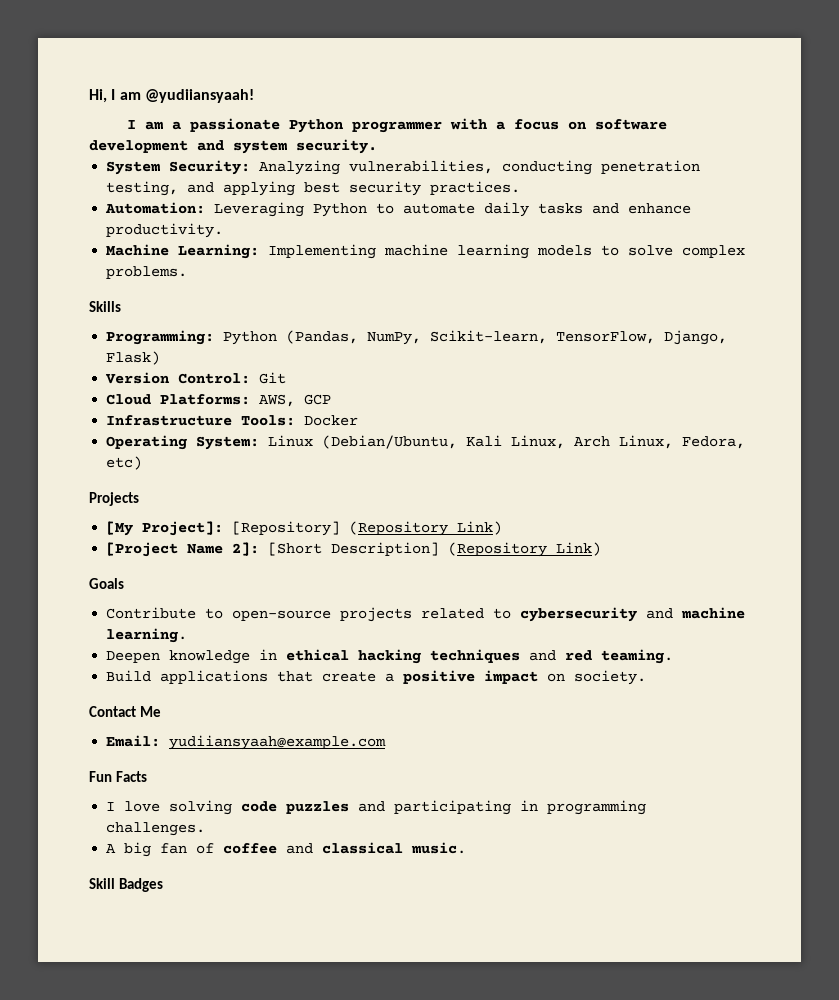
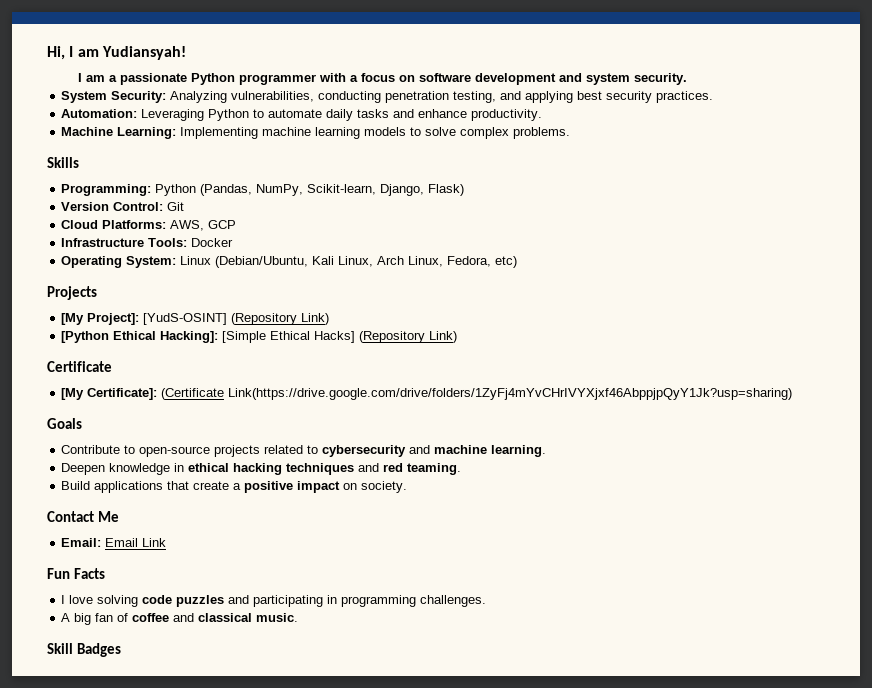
- Hi, I am @yudiiansyaah!
+ Hi, I am Yudiansyah!
- Programming: Python (Pandas, NumPy, Scikit-learn, TensorFlow, Django, Flask)
+ Programming: Python (Pandas, NumPy, Scikit-learn, Django, Flask)
- [My Project]: [Repository] (Repository Link)
- [Project Name 2]: [Short Description] (Repository Link)
+ [My Project]: [YudS-OSINT] (Repository Link)
+ [Python Ethical Hacking]: [Simple Ethical Hacks] (Repository Link)
+ Certificate
+ [My Certificate]: (Certificate Link(https://drive.google.com/drive/folders/1ZyFj4mYvCHrIVYXjxf46AbppjpQyY1Jk?usp=sharing)
- Email: yudiiansyaah@example.com
+ Email: Email Link

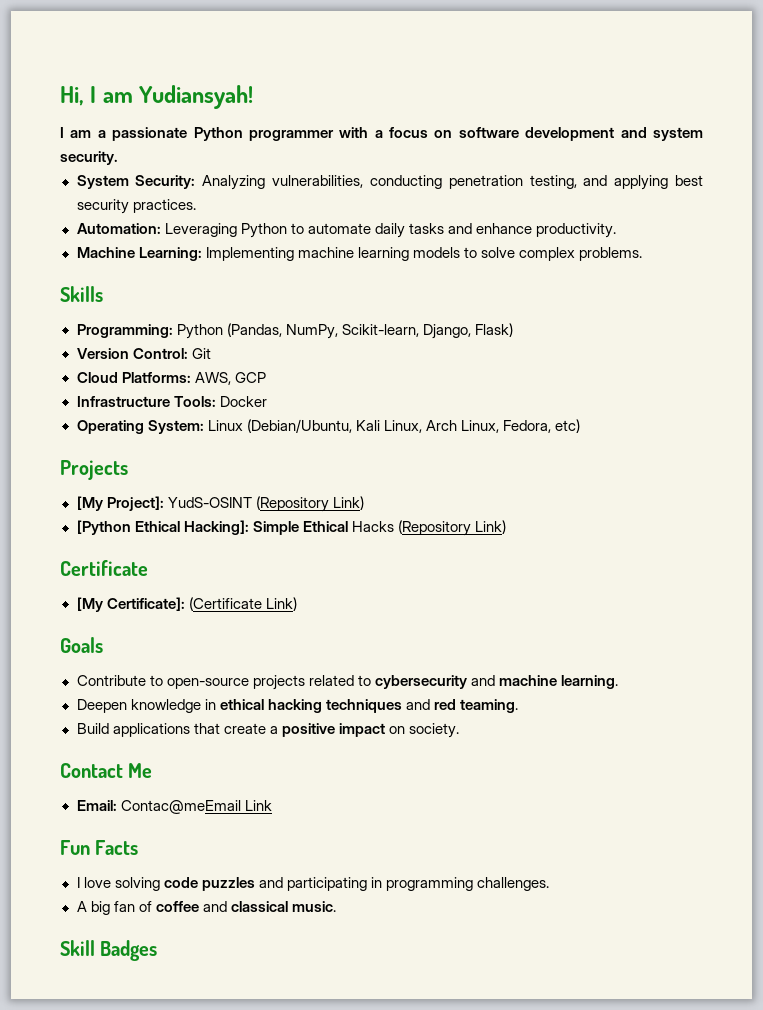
- [My Project]: [YudS-OSINT] (Repository Link)
+ [My Project]: YudS-OSINT (Repository Link)
- [Python Ethical Hacking]: [Simple Ethical Hacks] (Repository Link)
+ [Python Ethical Hacking]: Simple Ethical Hacks (Repository Link)
- [My Certificate]: (Certificate Link(https://drive.google.com/drive/folders/1ZyFj4mYvCHrIVYXjxf46AbppjpQyY1Jk?usp=sharing)
+ [My Certificate]: (Certificate Link)
- Email: Email Link
+ Email: Contac@meEmail Link

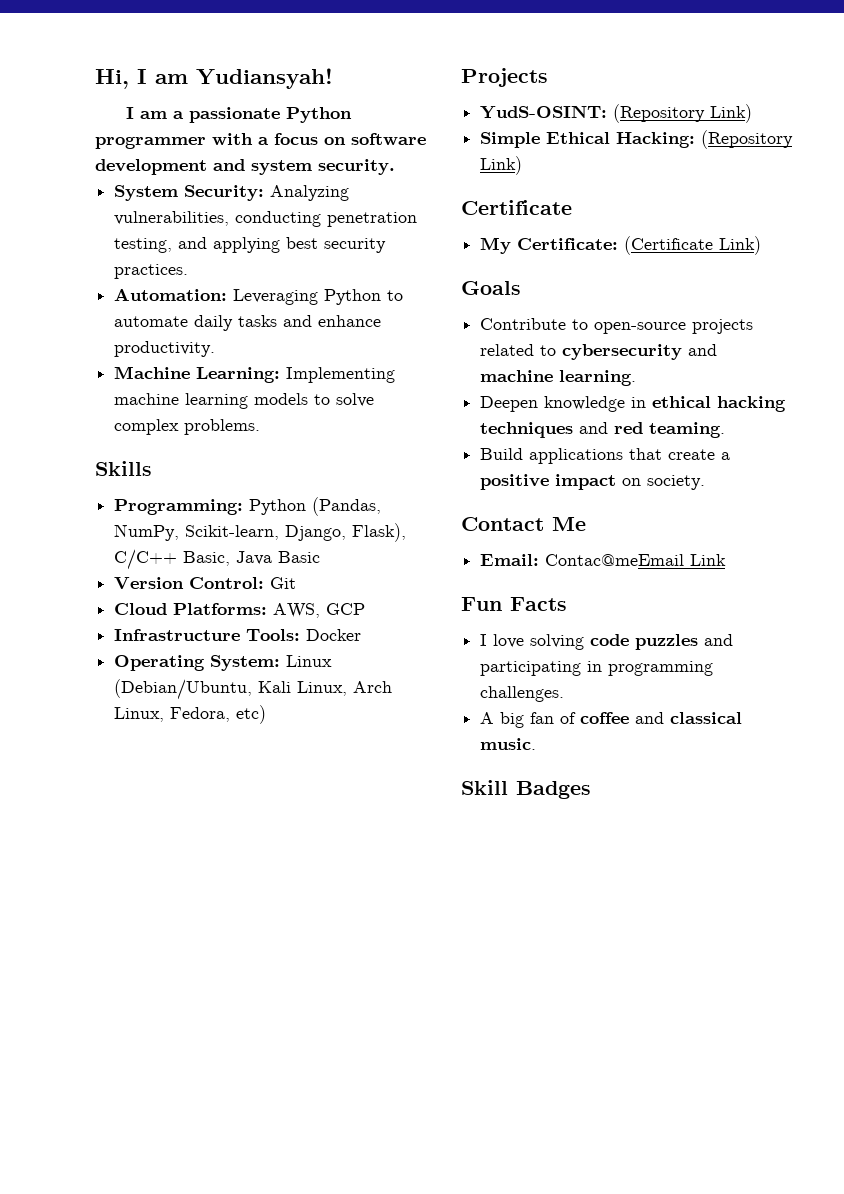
- Programming: Python (Pandas, NumPy, Scikit-learn, Django, Flask)
+ Programming: Python (Pandas, NumPy, Scikit-learn, Django, Flask), C/C++ Basic, Java Basic
- [My Project]: YudS-OSINT (Repository Link)
- [Python Ethical Hacking]: Simple Ethical Hacks (Repository Link)
+ YudS-OSINT: (Repository Link)
+ Simple Ethical Hacking: (Repository Link)
- [My Certificate]: (Certificate Link)
+ My Certificate: (Certificate Link)

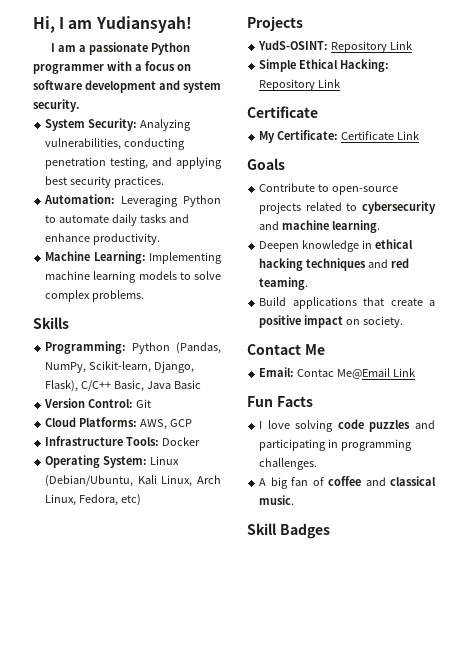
- YudS-OSINT: (Repository Link)
+ YudS-OSINT: Repository Link
- Simple Ethical Hacking: (Repository Link)
+ Simple Ethical Hacking: Repository Link
- My Certificate: (Certificate Link)
+ My Certificate: Certificate Link
- Email: Contac@meEmail Link
+ Email: Contac Me@Email Link

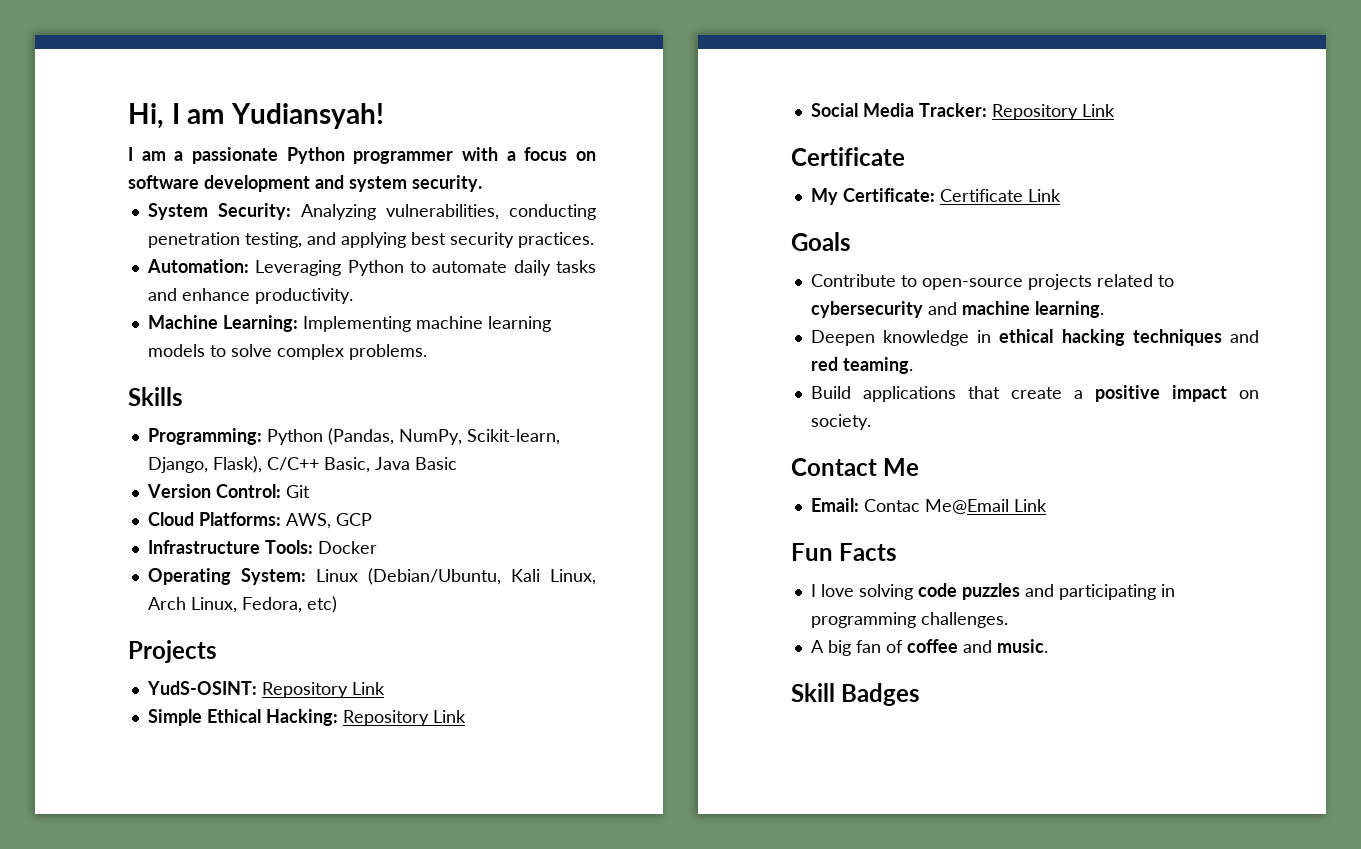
+ Social Media Tracker: Repository Link
- A big fan of coffee and classical music.
+ A big fan of coffee and music.

